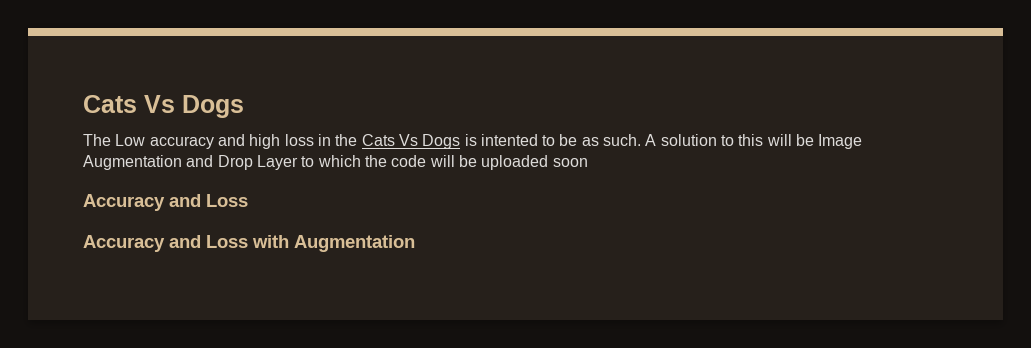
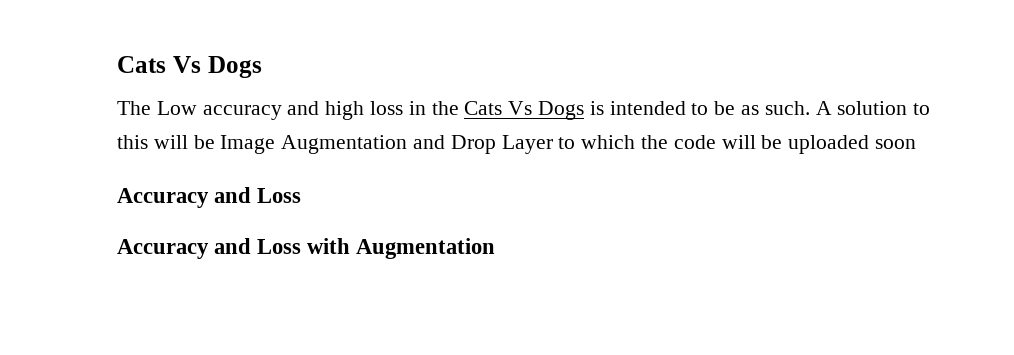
- The Low accuracy and high loss in the Cats Vs Dogs is intented to be as such.
+ The Low accuracy and high loss in the Cats Vs Dogs is intended to be as such.

